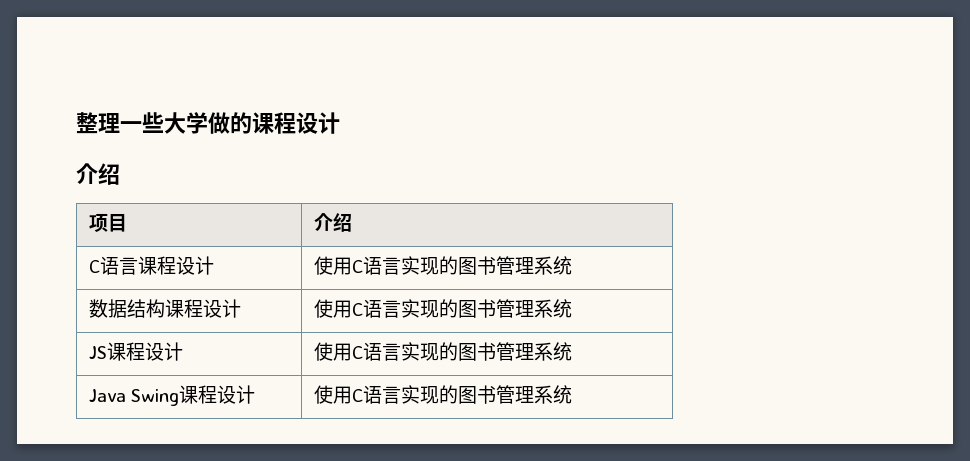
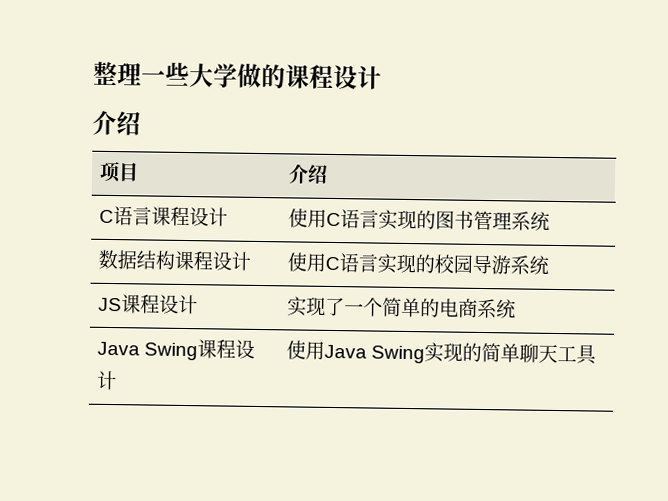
- 数据结构课程设计 | 使用C语言实现的图书管理系统
+ 数据结构课程设计 | 使用C语言实现的校园导游系统
- JS课程设计 | 使用C语言实现的图书管理系统
+ JS课程设计 | 实现了一个简单的电商系统
- Java Swing课程设计 | 使用C语言实现的图书管理系统
+ Java Swing课程设计 | 使用Java Swing实现的简单聊天工具

